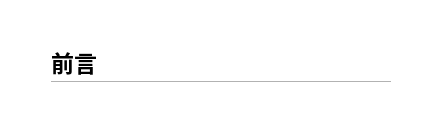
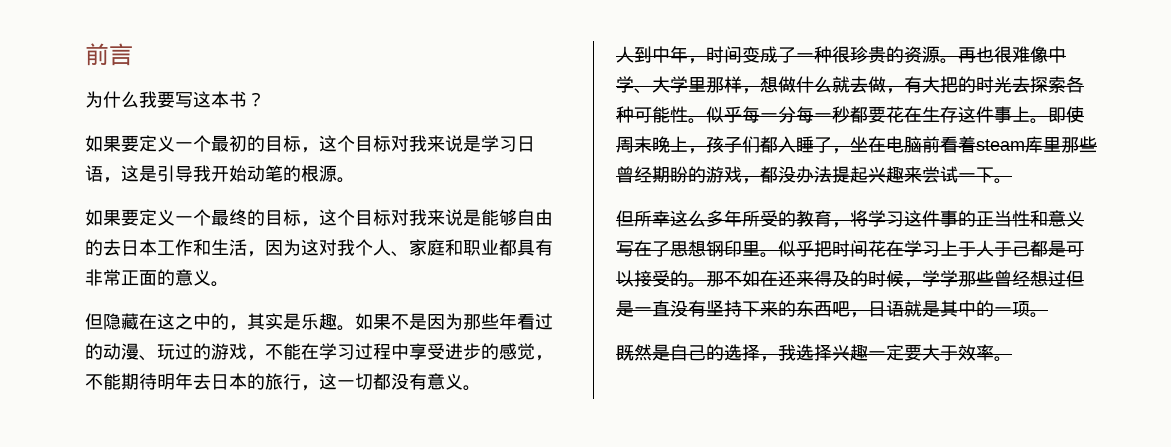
+ 为什么我要写这本书？
+ 如果要定义一个最初的目标，这个目标对我来说是学习日语，这是引导我开始动笔的根源。
+ 如果要定义一个最终的目标，这个目标对我来说是能够自由的去日本工作和生活，因为这对我个人、家庭和职业都具有非常正面的意义。
+ 但隐藏在这之中的，其实是乐趣。如果不是因为那些年看过的动漫、玩过的游戏，不能在学习过程中享受进步的感觉，不能期待明年去日本的旅行，这一切都没有意义。
+ 人到中年，时间变成了一种很珍贵的资源。再也很难像中学、大学里那样，想做什么就去做，有大把的时光去探索各种可能性。似乎每一分每一秒都要花在生存这件事上。即使周末晚上，孩子们都入睡了，坐在电脑前看着steam库里那些曾经期盼的游戏，都没办法提起兴趣来尝试一下。
+ 但所幸这么多年所受的教育，将学习这件事的正当性和意义写在了思想钢印里。似乎把时间花在学习上于人于己都是可以接受的。那不如在还来得及的时候，学学那些曾经想过但是一直没有坚持下来的东西吧，日语就是其中的一项。
+ 既然是自己的选择，我选择兴趣一定要大于效率。

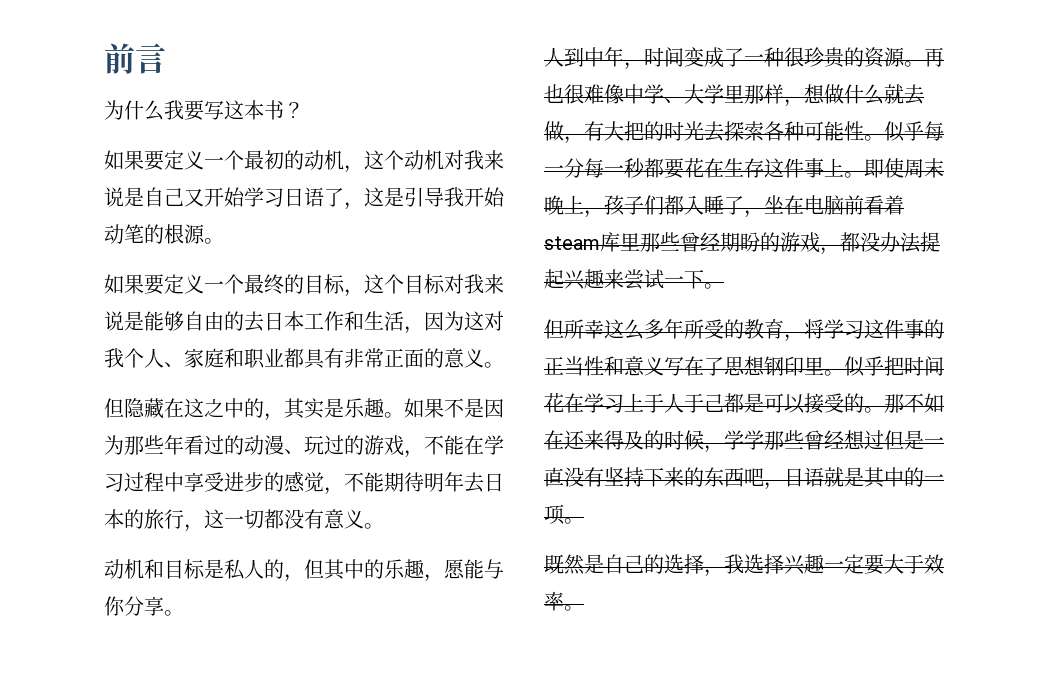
- 如果要定义一个最初的目标，这个目标对我来说是学习日语，这是引导我开始动笔的根源。
+ 如果要定义一个最初的动机，这个动机对我来说是自己又开始学习日语了，这是引导我开始动笔的根源。
+ 动机和目标是私人的，但其中的乐趣，愿能与你分享。

